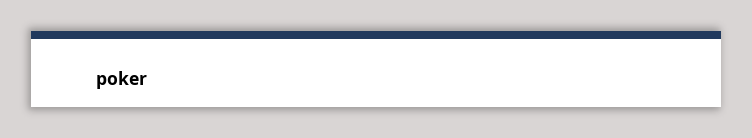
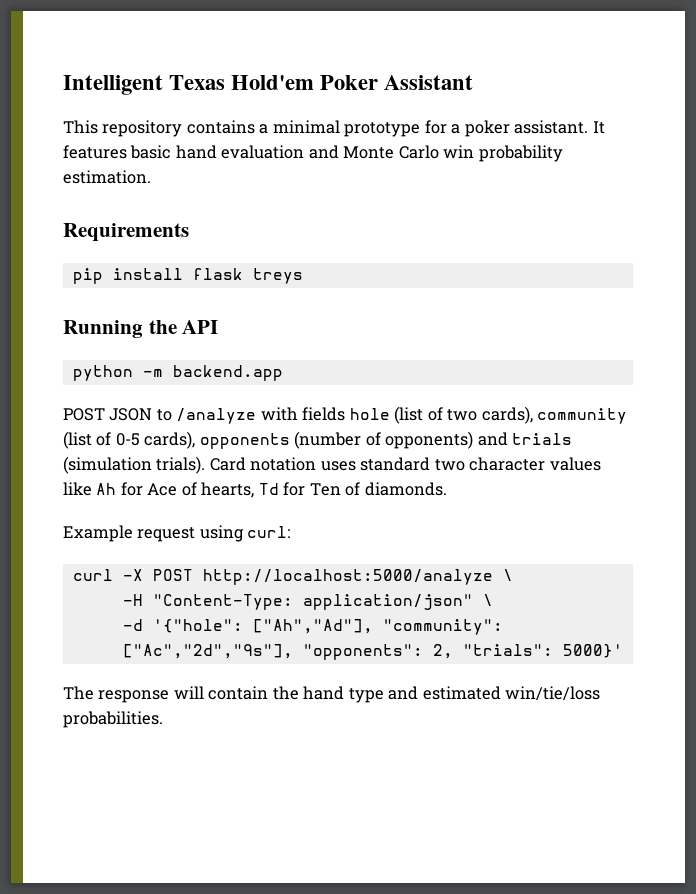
- poker
+ Intelligent Texas Hold'em Poker Assistant
+ This repository contains a minimal prototype for a poker assistant. It features basic hand evaluation and Monte Carlo win probability estimation.
+ Requirements
+ pip install flask treys
+ Running the API
+ python -m backend.app
+ POST JSON to /analyze with fields hole (list of two cards), community (list of 0-5 cards), opponents (number of opponents) and trials (simulation trials). Card notation uses standard two character values like Ah for Ace of hearts, Td for Ten of diamonds.
+ Example request using curl:
+ curl -X POST http://localhost:5000/analyze \
+ -H "Content-Type: application/json" \
+ -d '{"hole": ["Ah","Ad"], "community": ["Ac","2d","9s"], "opponents": 2, "trials": 5000}'
+ The response will contain the hand type and estimated win/tie/loss probabilities.

